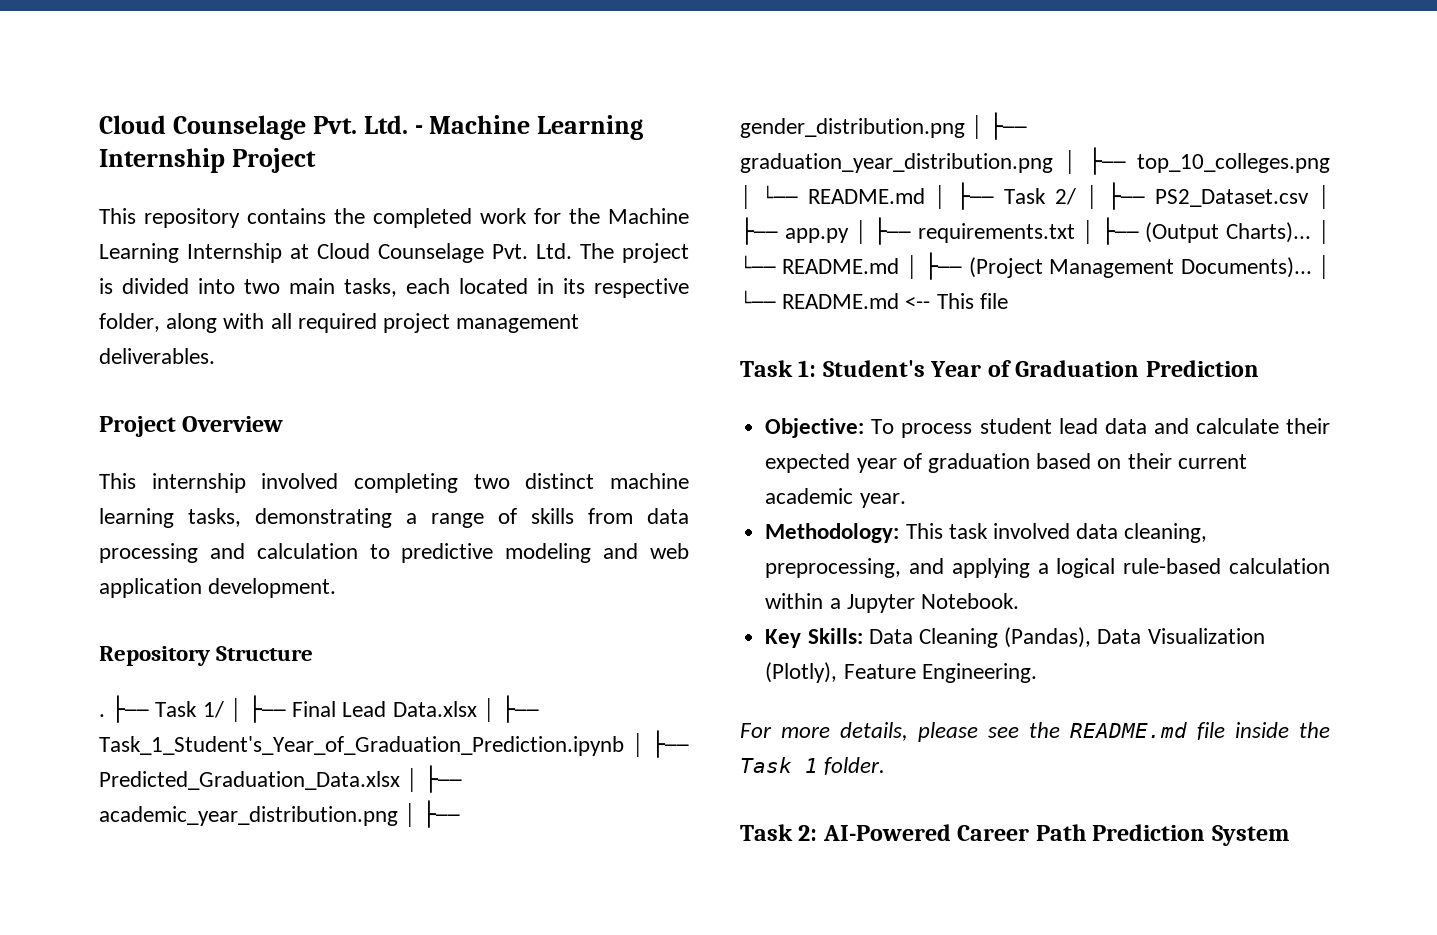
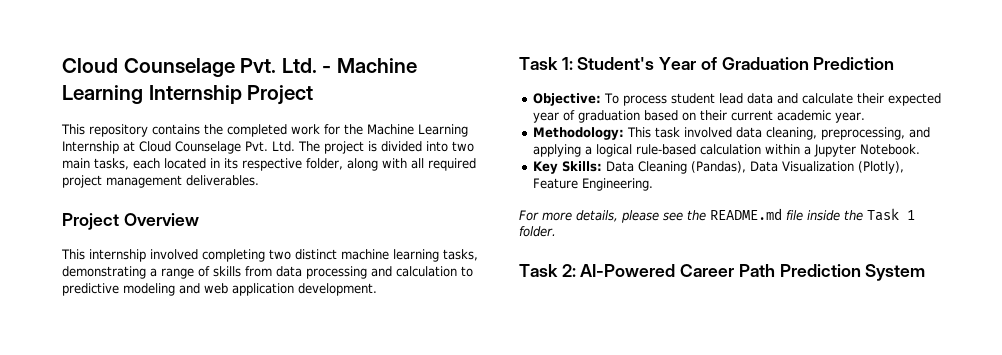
- Repository Structure
- . ├── Task 1/ │ ├── Final Lead Data.xlsx │ ├── Task_1_Student's_Year_of_Graduation_Prediction.ipynb │ ├── Predicted_Graduation_Data.xlsx │ ├── academic_year_distribution.png │ ├── gender_distribution.png │ ├── graduation_year_distribution.png │ ├── top_10_colleges.png │ └── README.md │ ├── Task 2/ │ ├── PS2_Dataset.csv │ ├── app.py │ ├── requirements.txt │ ├── (Output Charts)... │ └── README.md │ ├── (Project Management Documents)... │ └── README.md <-- This file

